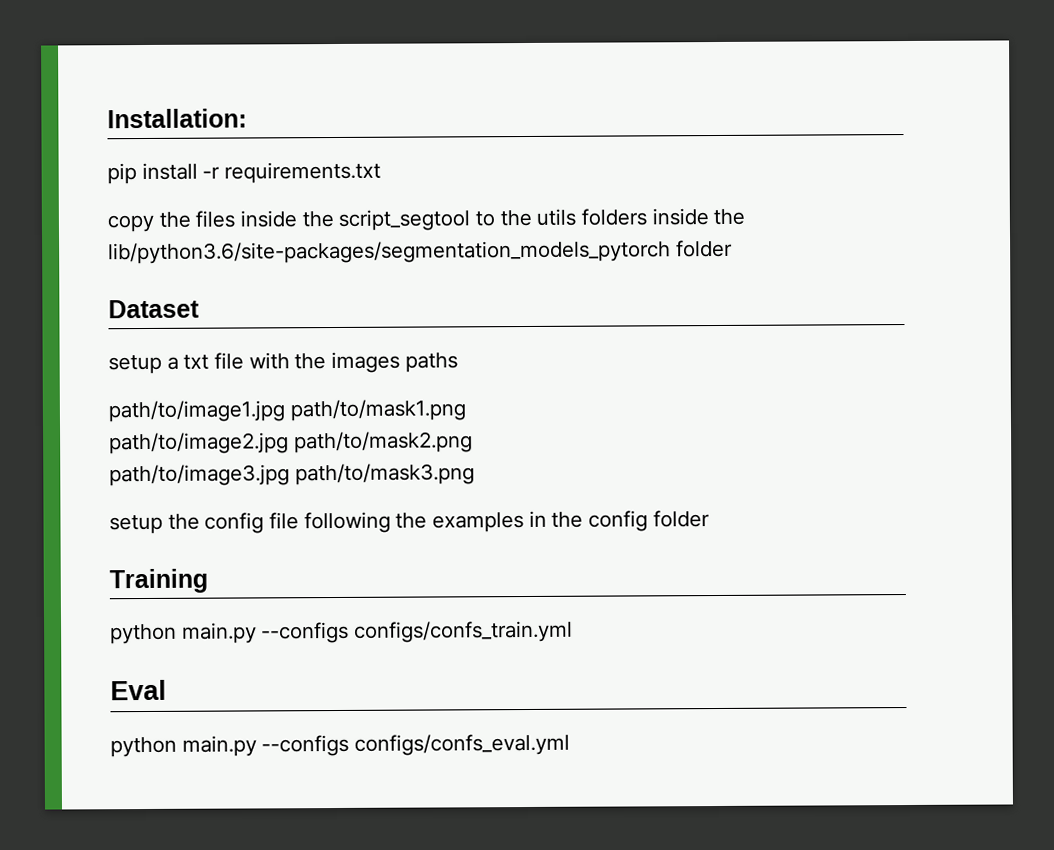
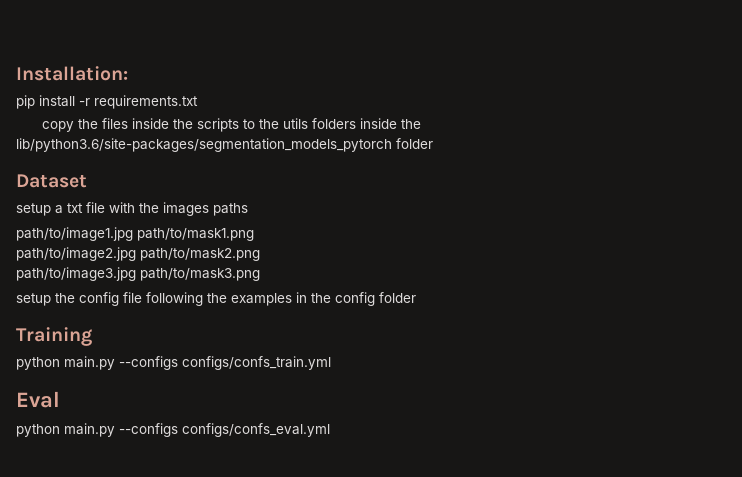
- copy the files inside the script_segtool to the utils folders inside the lib/python3.6/site-packages/segmentation_models_pytorch folder
+ copy the files inside the scripts to the utils folders inside the lib/python3.6/site-packages/segmentation_models_pytorch folder

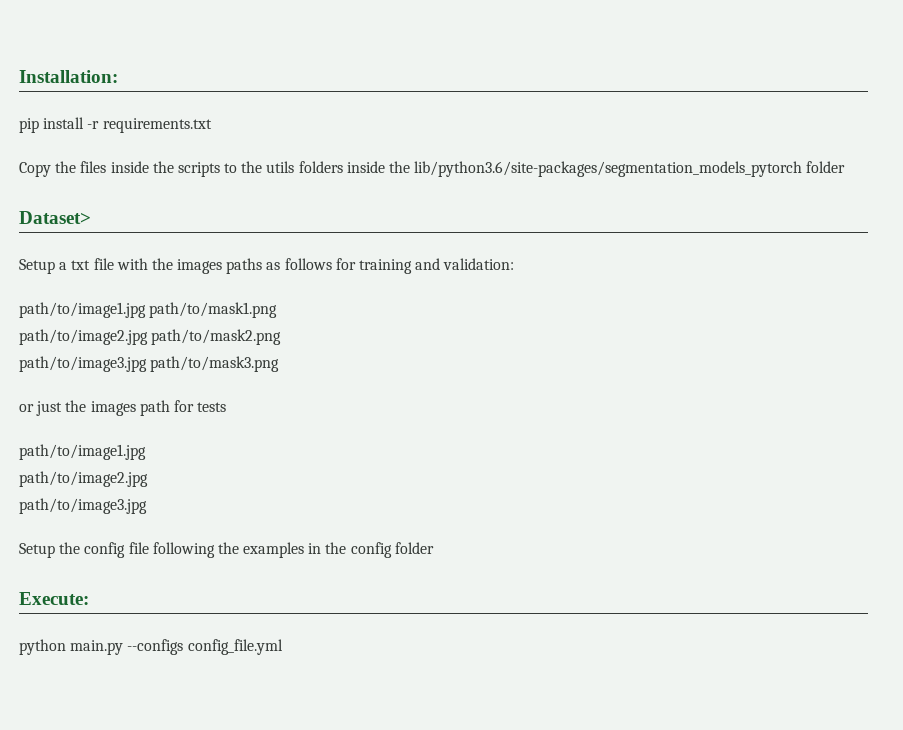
- copy the files inside the scripts to the utils folders inside the lib/python3.6/site-packages/segmentation_models_pytorch folder
+ Copy the files inside the scripts to the utils folders inside the lib/python3.6/site-packages/segmentation_models_pytorch folder
- Dataset
- setup a txt file with the images paths
+ Dataset>
+ Setup a txt file with the images paths as follows for training and validation:
- setup the config file following the examples in the config folder
+ or just the images path for tests
+ path/to/image1.jpg
+ path/to/image2.jpg
+ path/to/image3.jpg
+ Setup the config file following the examples in the config folder
- Training
- python main.py --configs configs/confs_train.yml
- Eval
- python main.py --configs configs/confs_eval.yml
+ Execute:
+ python main.py --configs config_file.yml

